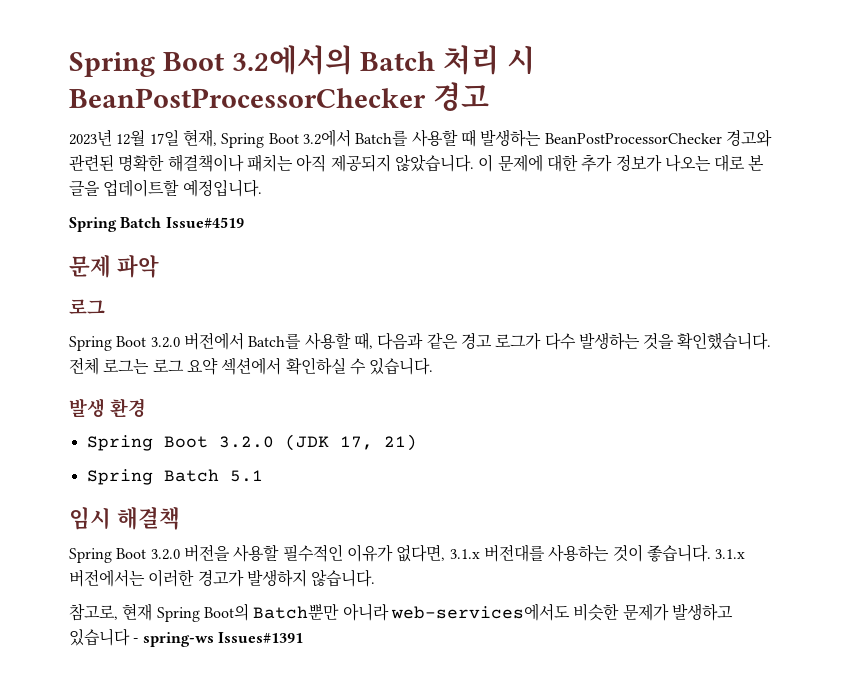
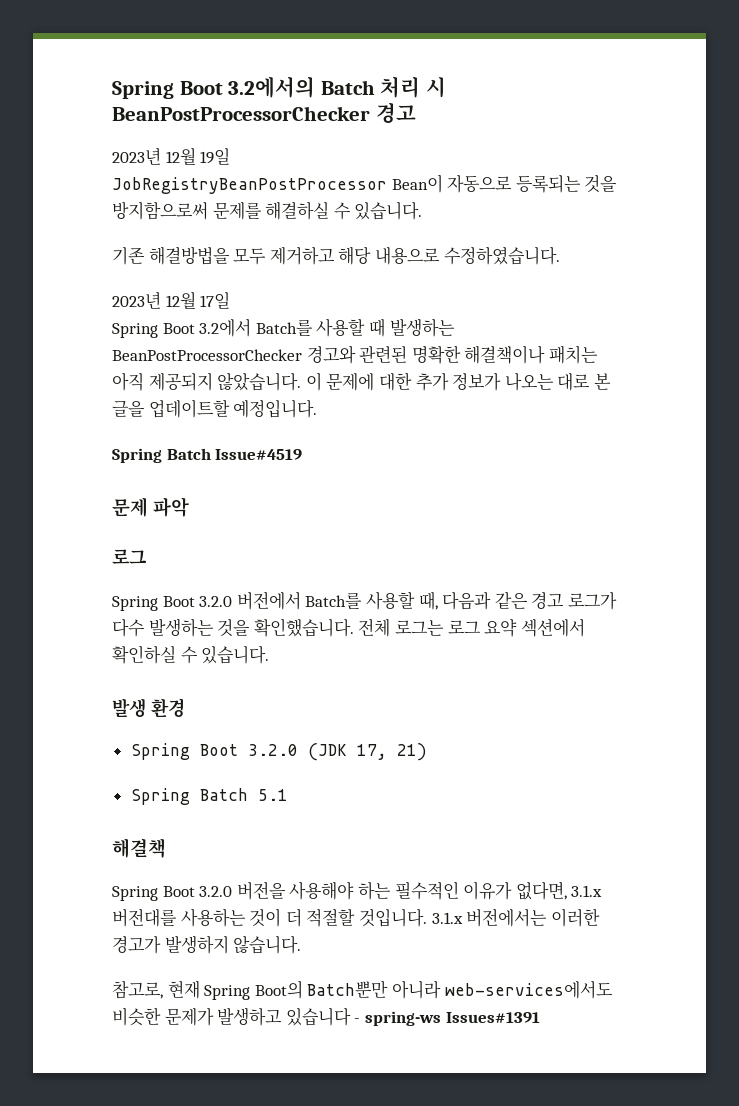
+ 2023년 12월 19일
+ JobRegistryBeanPostProcessor Bean이 자동으로 등록되는 것을 방지함으로써 문제를 해결하실 수 있습니다.
+ 기존 해결방법을 모두 제거하고 해당 내용으로 수정하였습니다.
- 2023년 12월 17일 현재, Spring Boot 3.2에서 Batch를 사용할 때 발생하는 BeanPostProcessorChecker 경고와 관련된 명확한 해결책이나 패치는 아직 제공되지 않았습니다.
+ 2023년 12월 17일
+ Spring Boot 3.2에서 Batch를 사용할 때 발생하는 BeanPostProcessorChecker 경고와 관련된 명확한 해결책이나 패치는 아직 제공되지 않았습니다.
- 임시 해결책
+ 해결책
- Spring Boot 3.2.0 버전을 사용할 필수적인 이유가 없다면, 3.1.x 버전대를 사용하는 것이 좋습니다.
+ Spring Boot 3.2.0 버전을 사용해야 하는 필수적인 이유가 없다면, 3.1.x 버전대를 사용하는 것이 더 적절할 것입니다.

